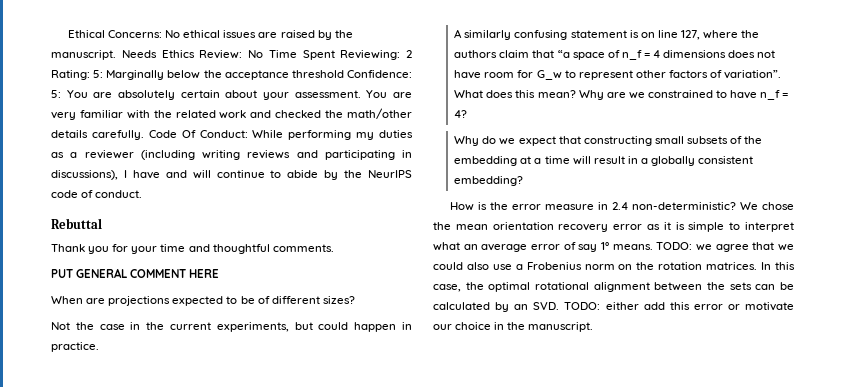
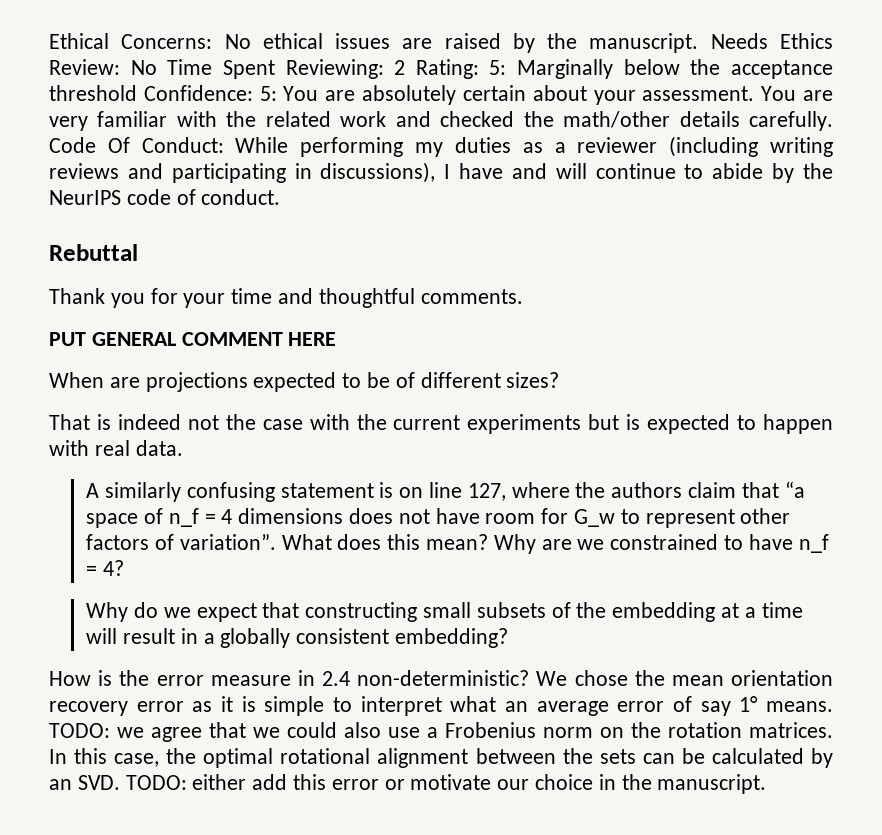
- Not the case in the current experiments, but could happen in practice.
+ That is indeed not the case with the current experiments but is expected to happen with real data.

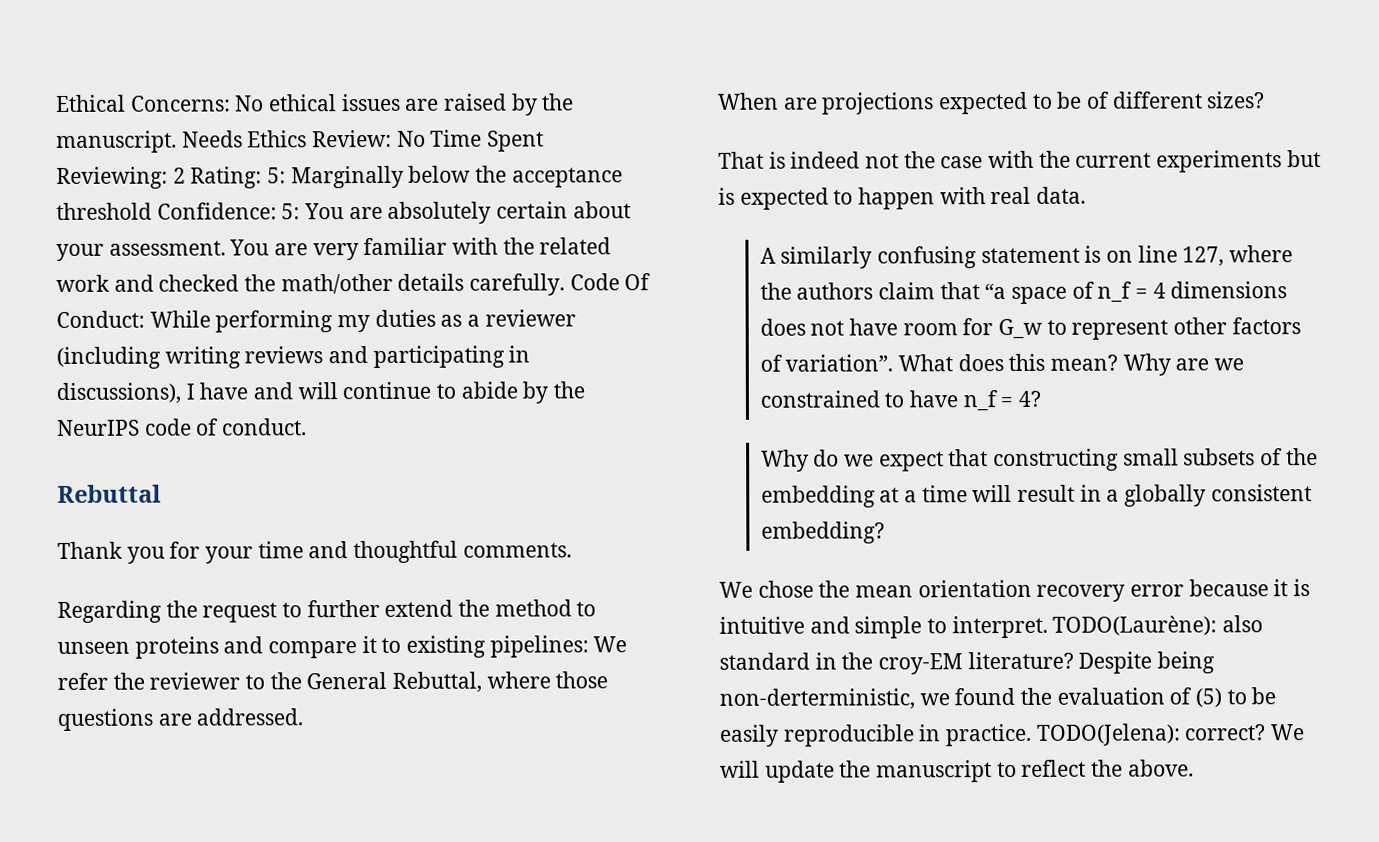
- PUT GENERAL COMMENT HERE
+ Regarding the request to further extend the method to unseen proteins and compare it to existing pipelines: We refer the reviewer to the General Rebuttal, where those questions are addressed.
- How is the error measure in 2.4 non-deterministic? We chose the mean orientation recovery error as it is simple to interpret what an average error of say 1° means. TODO: we agree that we could also use a Frobenius norm on the rotation matrices. In this case, the optimal rotational alignment between the sets can be calculated by an SVD. TODO: either add this error or motivate our choice in the manuscript.
+ We chose the mean orientation recovery error because it is intuitive and simple to interpret. TODO(Laurène): also standard in the croy-EM literature? Despite being non-derterministic, we found the evaluation of (5) to be easily reproducible in practice. TODO(Jelena): correct? We will update the manuscript to reflect the above.

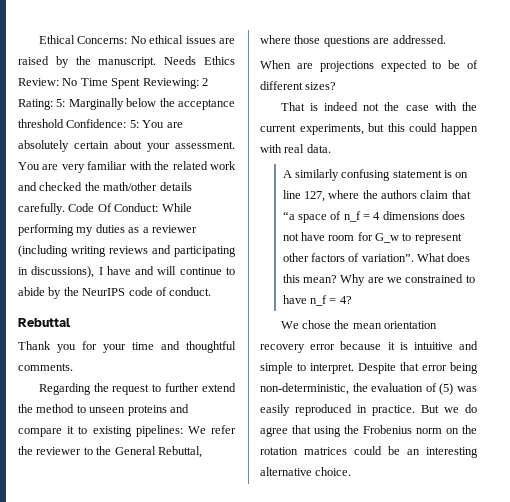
- That is indeed not the case with the current experiments but is expected to happen with real data.
+ That is indeed not the case with the current experiments, but this could happen with real data.
- Why do we expect that constructing small subsets of the embedding at a time will result in a globally consistent embedding?
- TODO(Laurène): also standard in the croy-EM literature? Despite being non-derterministic, we found the evaluation of (5) to be easily reproducible in practice. TODO(Jelena): correct? We will update the manuscript to reflect the above.
+ Despite that error being non-deterministic, the evaluation of (5) was easily reproduced in practice. But we do agree that using the Frobenius norm on the rotation matrices could be an interesting alternative choice.

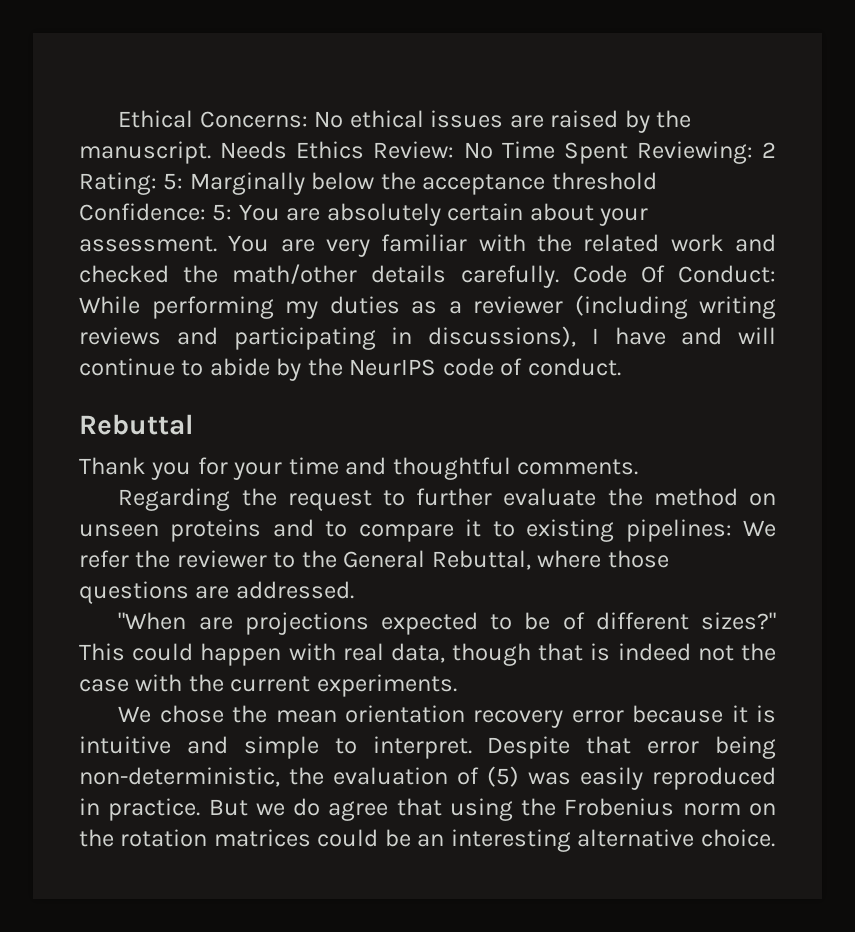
- Regarding the request to further extend the method to unseen proteins and compare it to existing pipelines: We refer the reviewer to the General Rebuttal, where those questions are addressed.
+ Regarding the request to further evaluate the method on unseen proteins and to compare it to existing pipelines: We refer the reviewer to the General Rebuttal, where those questions are addressed.
- When are projections expected to be of different sizes?
- That is indeed not the case with the current experiments, but this could happen with real data.
- A similarly confusing statement is on line 127, where the authors claim that “a space of n_f = 4 dimensions does not have room for G_w to represent other factors of variation”. What does this mean? Why are we constrained to have n_f = 4?
+ "When are projections expected to be of different sizes?" This could happen with real data, though that is indeed not the case with the current experiments.

